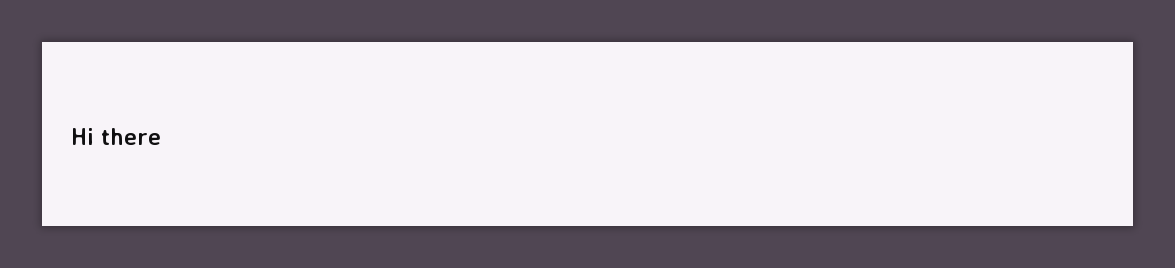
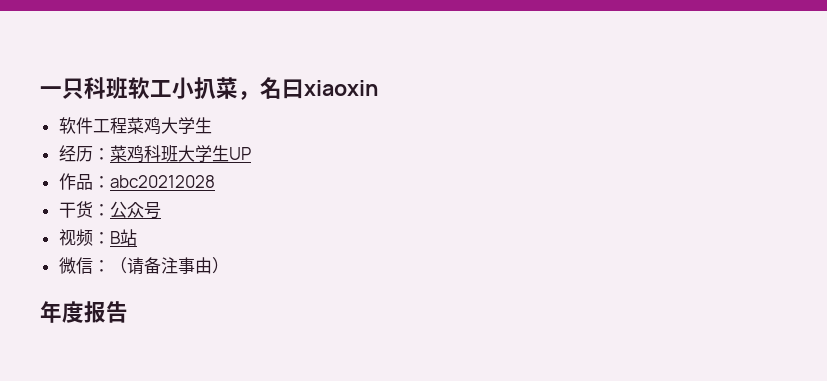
- Hi there
+ 一只科班软工小扒菜，名曰xiaoxin
+ 软件工程菜鸡大学生
+ 经历：菜鸡科班大学生UP
+ 作品：abc20212028
+ 干货：公众号
+ 视频：B站
+ 微信：（请备注事由）
+ 年度报告

